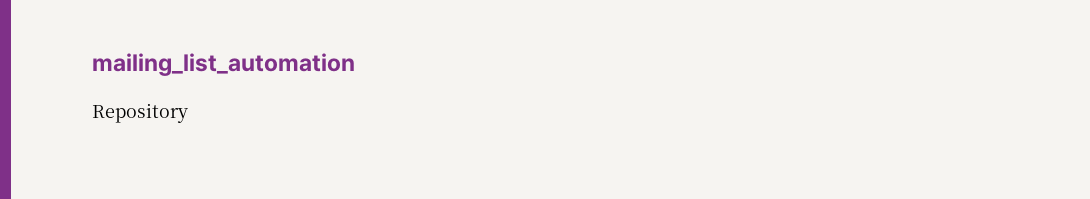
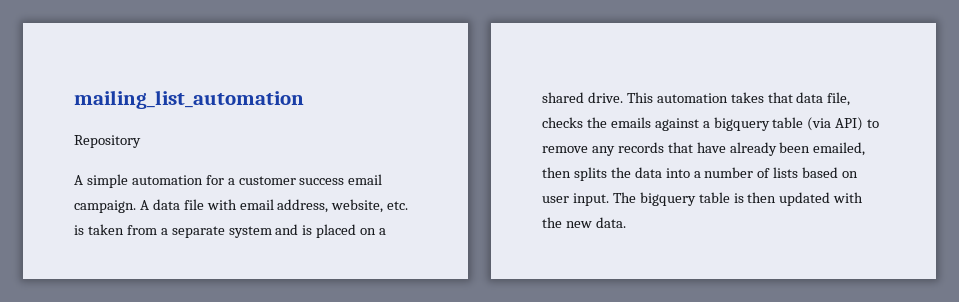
+ A simple automation for a customer success email campaign. A data file with email address, website, etc. is taken from a separate system and is placed on a shared drive. This automation takes that data file, checks the emails against a bigquery table (via API) to remove any records that have already been emailed, then splits the data into a number of lists based on user input. The bigquery table is then updated with the new data.

